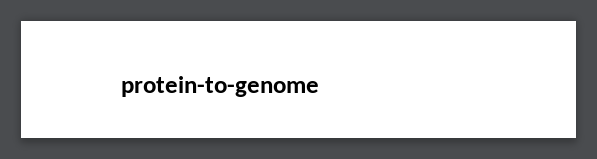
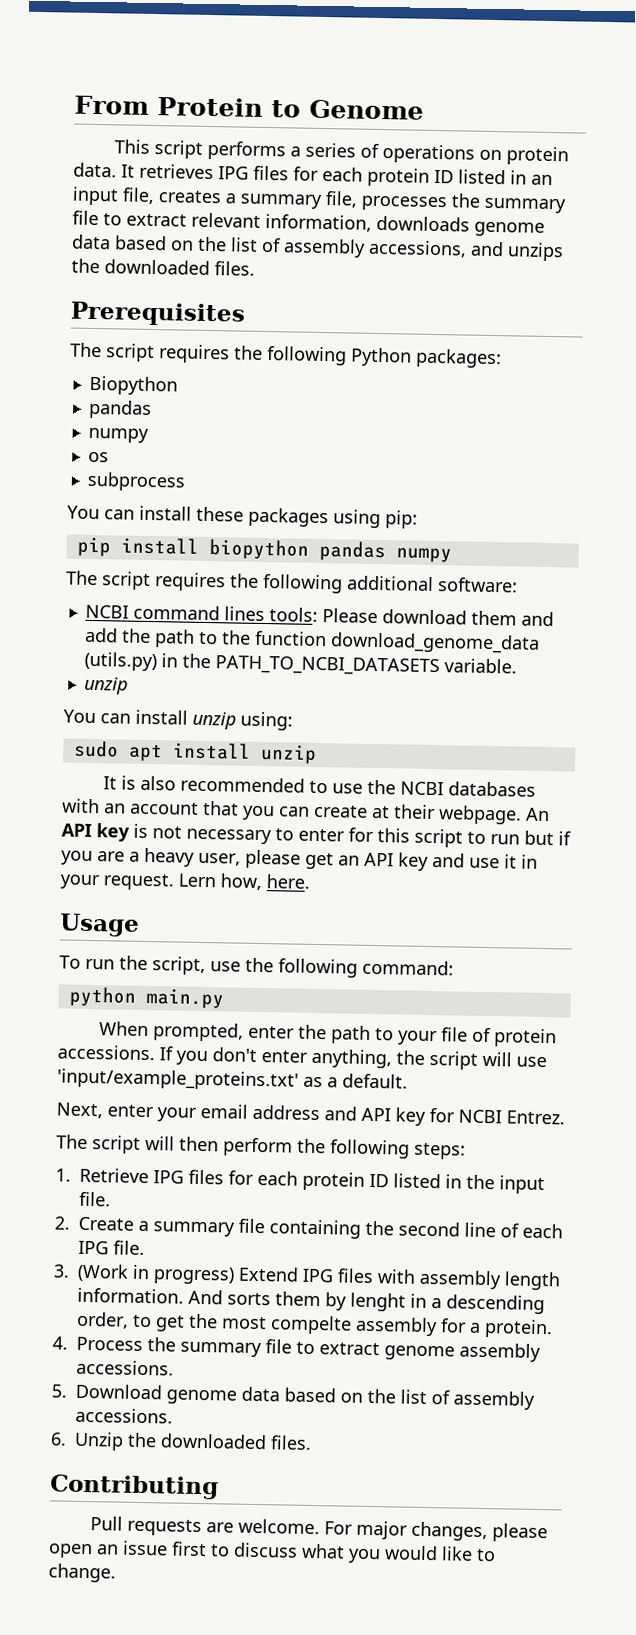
- protein-to-genome
+ From Protein to Genome
+ This script performs a series of operations on protein data. It retrieves IPG files for each protein ID listed in an input file, creates a summary file, processes the summary file to extract relevant information, downloads genome data based on the list of assembly accessions, and unzips the downloaded files.
+ Prerequisites
+ The script requires the following Python packages:
+ Biopython
+ pandas
+ numpy
+ os
+ subprocess
+ You can install these packages using pip:
+ pip install biopython pandas numpy
+ The script requires the following additional software:
+ NCBI command lines tools: Please download them and add the path to the function download_genome_data (utils.py) in the PATH_TO_NCBI_DATASETS variable.
+ unzip
+ You can install unzip using:
+ sudo apt install unzip
+ It is also recommended to use the NCBI databases with an account that you can create at their webpage. An API key is not necessary to enter for this script to run but if you are a heavy user, please get an API key and use it in your request. Lern how, here.
+ Usage
+ To run the script, use the following command:
+ python main.py
+ When prompted, enter the path to your file of protein accessions. If you don't enter anything, the script will use 'input/example_proteins.txt' as a default.
+ Next, enter your email address and API key for NCBI Entrez.
+ The script will then perform the following steps:
+ 1. Retrieve IPG files for each protein ID listed in the input file.
+ 2. Create a summary file containing the second line of each IPG file.
+ 3. (Work in progress) Extend IPG files with assembly length information. And sorts them by lenght in a descending order, to get the most compelte assembly for a protein.
+ 4. Process the summary file to extract genome assembly accessions.
+ 5. Download genome data based on the list of assembly accessions.
+ 6. Unzip the downloaded files.
+ Contributing
+ Pull requests are welcome. For major changes, please open an issue first to discuss what you would like to change.

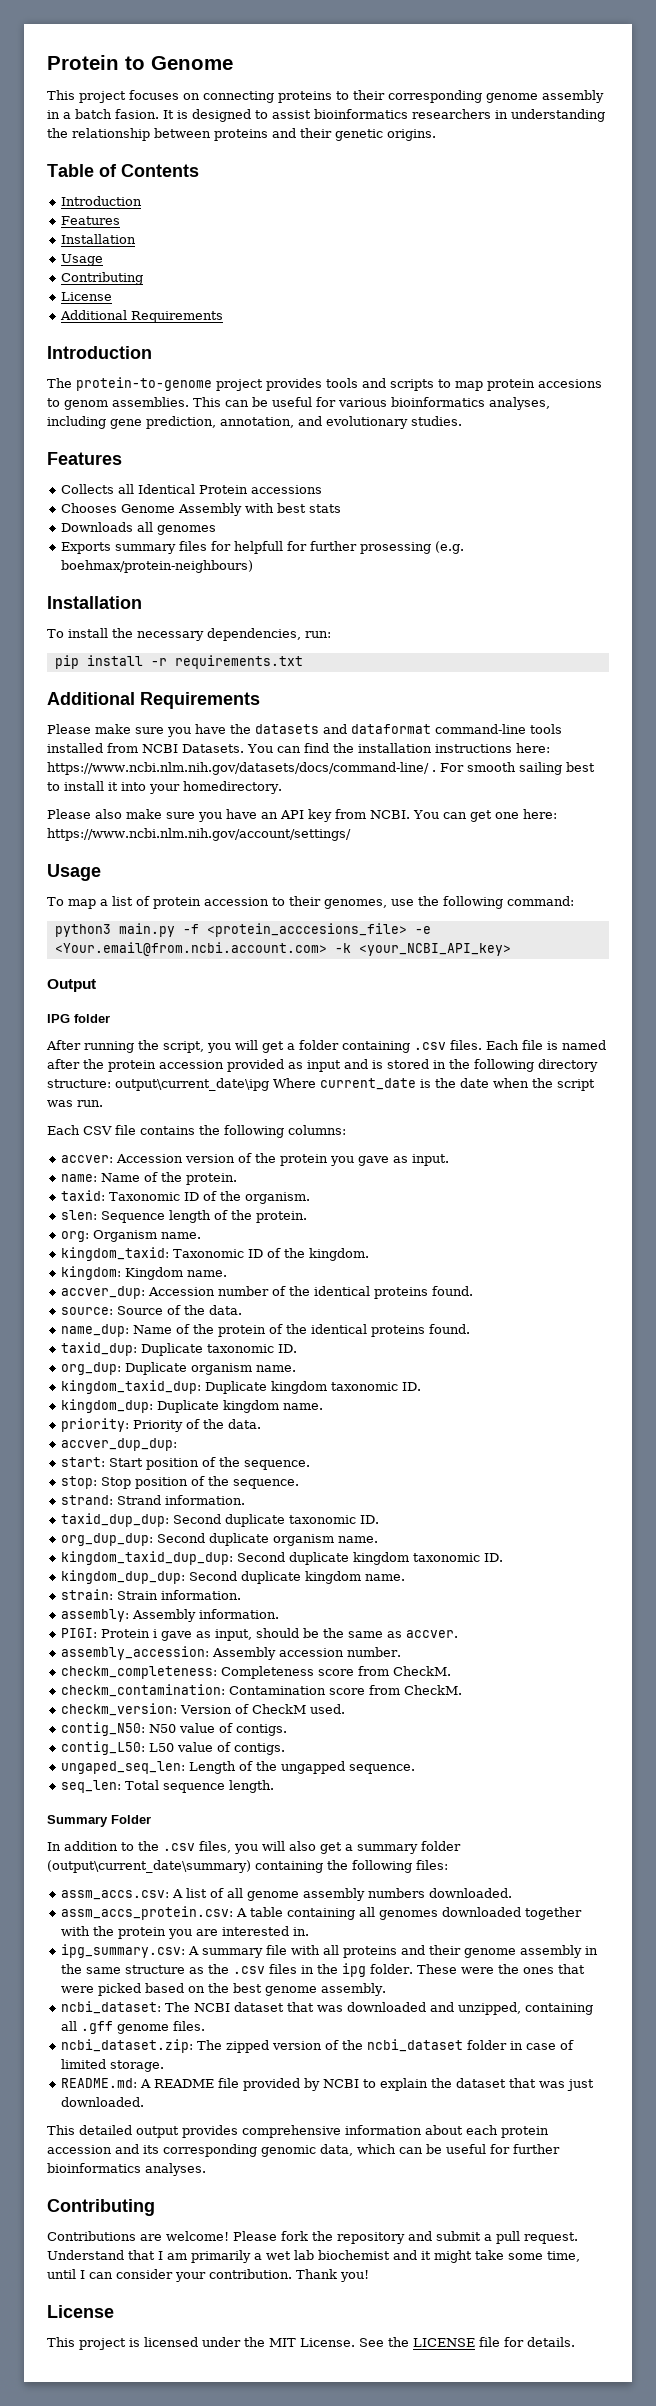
- From Protein to Genome
+ Protein to Genome
- This script performs a series of operations on protein data. It retrieves IPG files for each protein ID listed in an input file, creates a summary file, processes the summary file to extract relevant information, downloads genome data based on the list of assembly accessions, and unzips the downloaded files.
- Prerequisites
- The script requires the following Python packages:
- Biopython
- pandas
- numpy
- os
- subprocess
- You can install these packages using pip:
- pip install biopython pandas numpy
- The script requires the following additional software:
- NCBI command lines tools: Please download them and add the path to the function download_genome_data (utils.py) in the PATH_TO_NCBI_DATASETS variable.
- unzip
- You can install unzip using:
- sudo apt install unzip
- It is also recommended to use the NCBI databases with an account that you can create at their webpage. An API key is not necessary to enter for this script to run but if you are a heavy user, please get an API key and use it in your request. Lern how, here.
+ This project focuses on connecting proteins to their corresponding genome assembly in a batch fasion. It is designed to assist bioinformatics researchers in understanding the relationship between proteins and their genetic origins.
+ Table of Contents
+ Introduction
+ Features
+ Installation
  Usage
- To run the script, use the following command:
+ Contributing
+ License
+ Additional Requirements
+ Introduction
+ The protein-to-genome project provides tools and scripts to map protein accesions to genom assemblies. This can be useful for various bioinformatics analyses, including gene prediction, annotation, and evolutionary studies.
+ Features
+ Collects all Identical Protein accessions
+ Chooses Genome Assembly with best stats
+ Downloads all genomes
+ Exports summary files for helpfull for further prosessing (e.g. boehmax/protein-neighbours)
+ Installation
+ To install the necessary dependencies, run:
+ pip install -r requirements.txt
+ Additional Requirements
+ Please make sure you have the datasets and dataformat command-line tools installed from NCBI Datasets. You can find the installation instructions here: https://www.ncbi.nlm.nih.gov/datasets/docs/command-line/ . For smooth sailing best to install it into your homedirectory.
+ Please also make sure you have an API key from NCBI. You can get one here: https://www.ncbi.nlm.nih.gov/account/settings/
+ Usage
+ To map a list of protein accession to their genomes, use the following command:
- python main.py
- When prompted, enter the path to your file of protein accessions. If you don't enter anything, the script will use 'input/example_proteins.txt' as a default.
- Next, enter your email address and API key for NCBI Entrez.
- The script will then perform the following steps:
- 1. Retrieve IPG files for each protein ID listed in the input file.
- 2. Create a summary file containing the second line of each IPG file.
- 3. (Work in progress) Extend IPG files with assembly length information. And sorts them by lenght in a descending order, to get the most compelte assembly for a protein.
- 4. Process the summary file to extract genome assembly accessions.
- 5. Download genome data based on the list of assembly accessions.
- 6. Unzip the downloaded files.
+ python3 main.py -f <protein_acccesions_file> -e <Your.email@from.ncbi.account.com> -k <your_NCBI_API_key>
+ Output
+ IPG folder
+ After running the script, you will get a folder containing .csv files. Each file is named after the protein accession provided as input and is stored in the following directory structure: output\current_date\ipg Where current_date is the date when the script was run.
+ Each CSV file contains the following columns:
+ accver: Accession version of the protein you gave as input.
+ name: Name of the protein.
+ taxid: Taxonomic ID of the organism.
+ slen: Sequence length of the protein.
+ org: Organism name.
+ kingdom_taxid: Taxonomic ID of the kingdom.
+ kingdom: Kingdom name.
+ accver_dup: Accession number of the identical proteins found.
+ source: Source of the data.
+ name_dup: Name of the protein of the identical proteins found.
+ taxid_dup: Duplicate taxonomic ID.
+ org_dup: Duplicate organism name.
+ kingdom_taxid_dup: Duplicate kingdom taxonomic ID.
+ kingdom_dup: Duplicate kingdom name.
+ priority: Priority of the data.
+ accver_dup_dup:
+ start: Start position of the sequence.
+ stop: Stop position of the sequence.
+ strand: Strand information.
+ taxid_dup_dup: Second duplicate taxonomic ID.
+ org_dup_dup: Second duplicate organism name.
+ kingdom_taxid_dup_dup: Second duplicate kingdom taxonomic ID.
+ kingdom_dup_dup: Second duplicate kingdom name.
+ strain: Strain information.
+ assembly: Assembly information.
+ PIGI: Protein i gave as input, should be the same as accver.
+ assembly_accession: Assembly accession number.
+ checkm_completeness: Completeness score from CheckM.
+ checkm_contamination: Contamination score from CheckM.
+ checkm_version: Version of CheckM used.
+ contig_N50: N50 value of contigs.
+ contig_L50: L50 value of contigs.
+ ungaped_seq_len: Length of the ungapped sequence.
+ seq_len: Total sequence length.
+ Summary Folder
+ In addition to the .csv files, you will also get a summary folder (output\current_date\summary) containing the following files:
+ assm_accs.csv: A list of all genome assembly numbers downloaded.
+ assm_accs_protein.csv: A table containing all genomes downloaded together with the protein you are interested in.
+ ipg_summary.csv: A summary file with all proteins and their genome assembly in the same structure as the .csv files in the ipg folder. These were the ones that were picked based on the best genome assembly.
+ ncbi_dataset: The NCBI dataset that was downloaded and unzipped, containing all .gff genome files.
+ ncbi_dataset.zip: The zipped version of the ncbi_dataset folder in case of limited storage.
+ README.md: A README file provided by NCBI to explain the dataset that was just downloaded.
+ This detailed output provides comprehensive information about each protein accession and its corresponding genomic data, which can be useful for further bioinformatics analyses.
  Contributing
- Pull requests are welcome. For major changes, please open an issue first to discuss what you would like to change.
+ Contributions are welcome! Please fork the repository and submit a pull request. Understand that I am primarily a wet lab biochemist and it might take some time, until I can consider your contribution. Thank you!
+ License
+ This project is licensed under the MIT License. See the LICENSE file for details.

